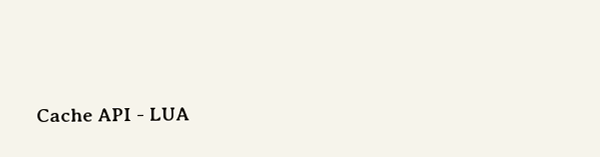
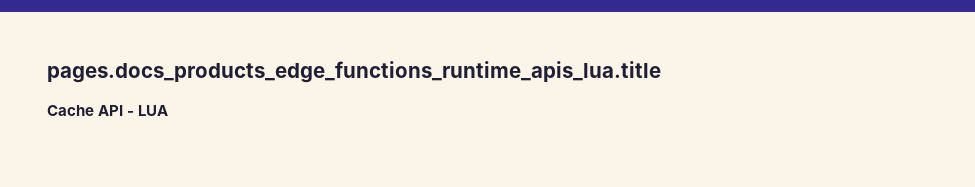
+ pages.docs_products_edge_functions_runtime_apis_lua.title

